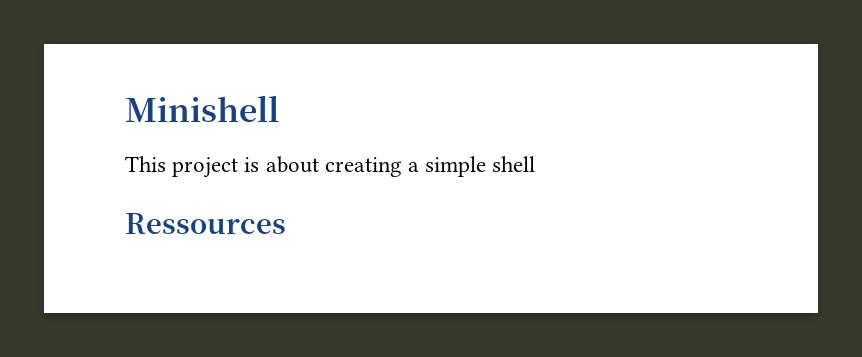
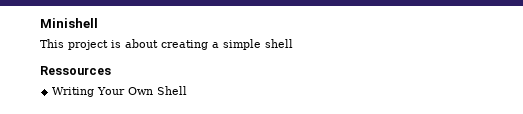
+ Writing Your Own Shell

